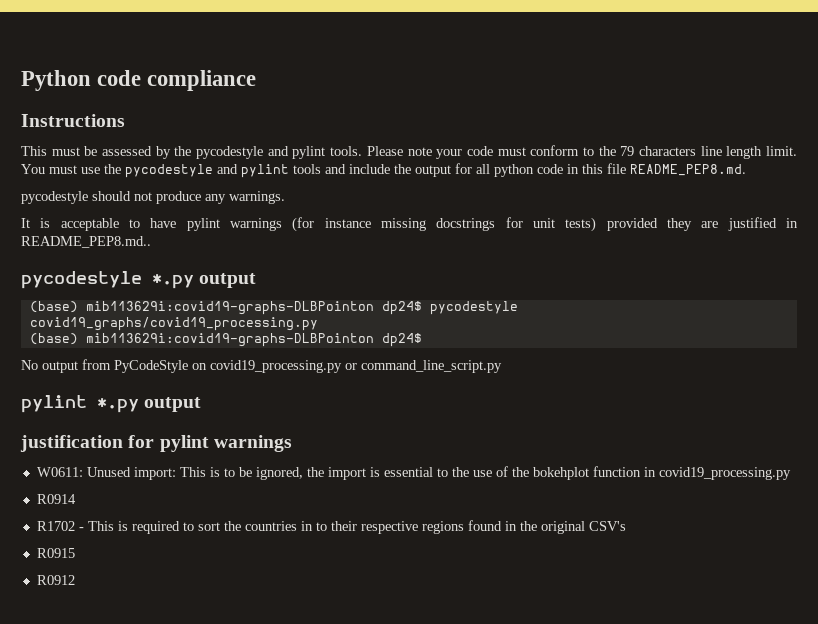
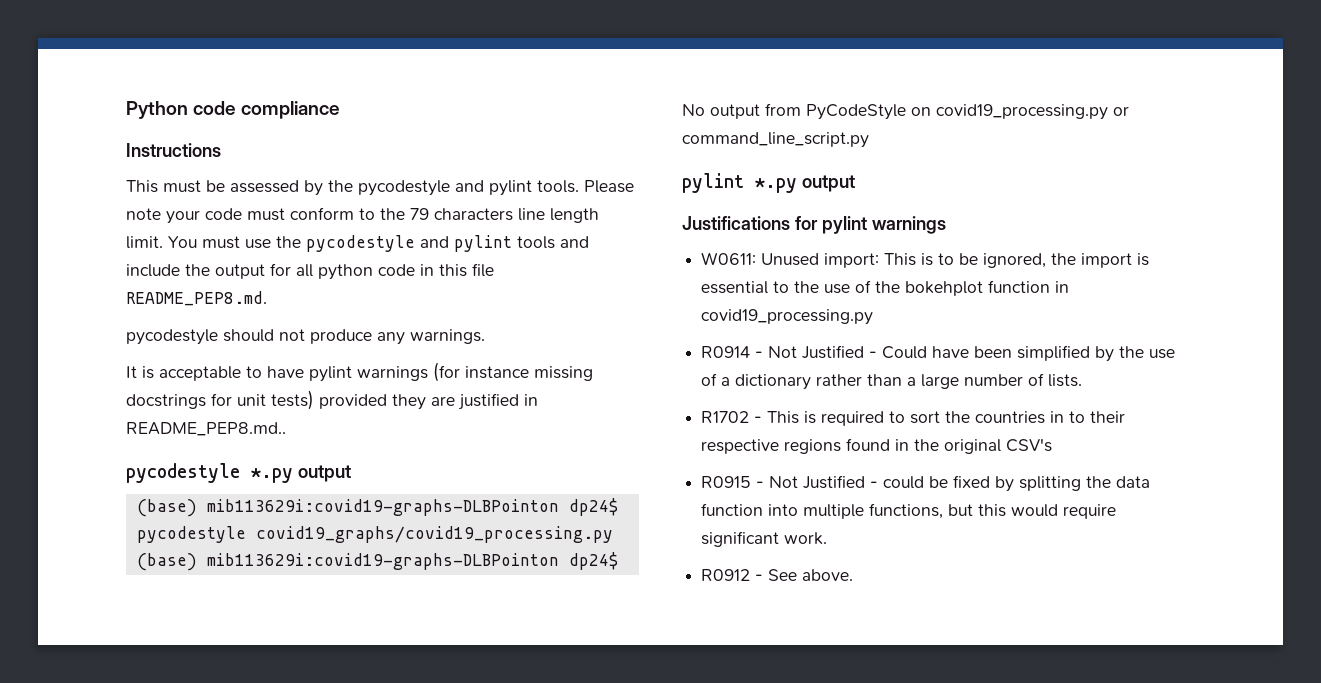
- justification for pylint warnings
+ Justifications for pylint warnings
- R0914
+ R0914 - Not Justified - Could have been simplified by the use of a dictionary rather than a large number of lists.
- R0915
- R0912
+ R0915 - Not Justified - could be fixed by splitting the data function into multiple functions, but this would require significant work.
+ R0912 - See above.

